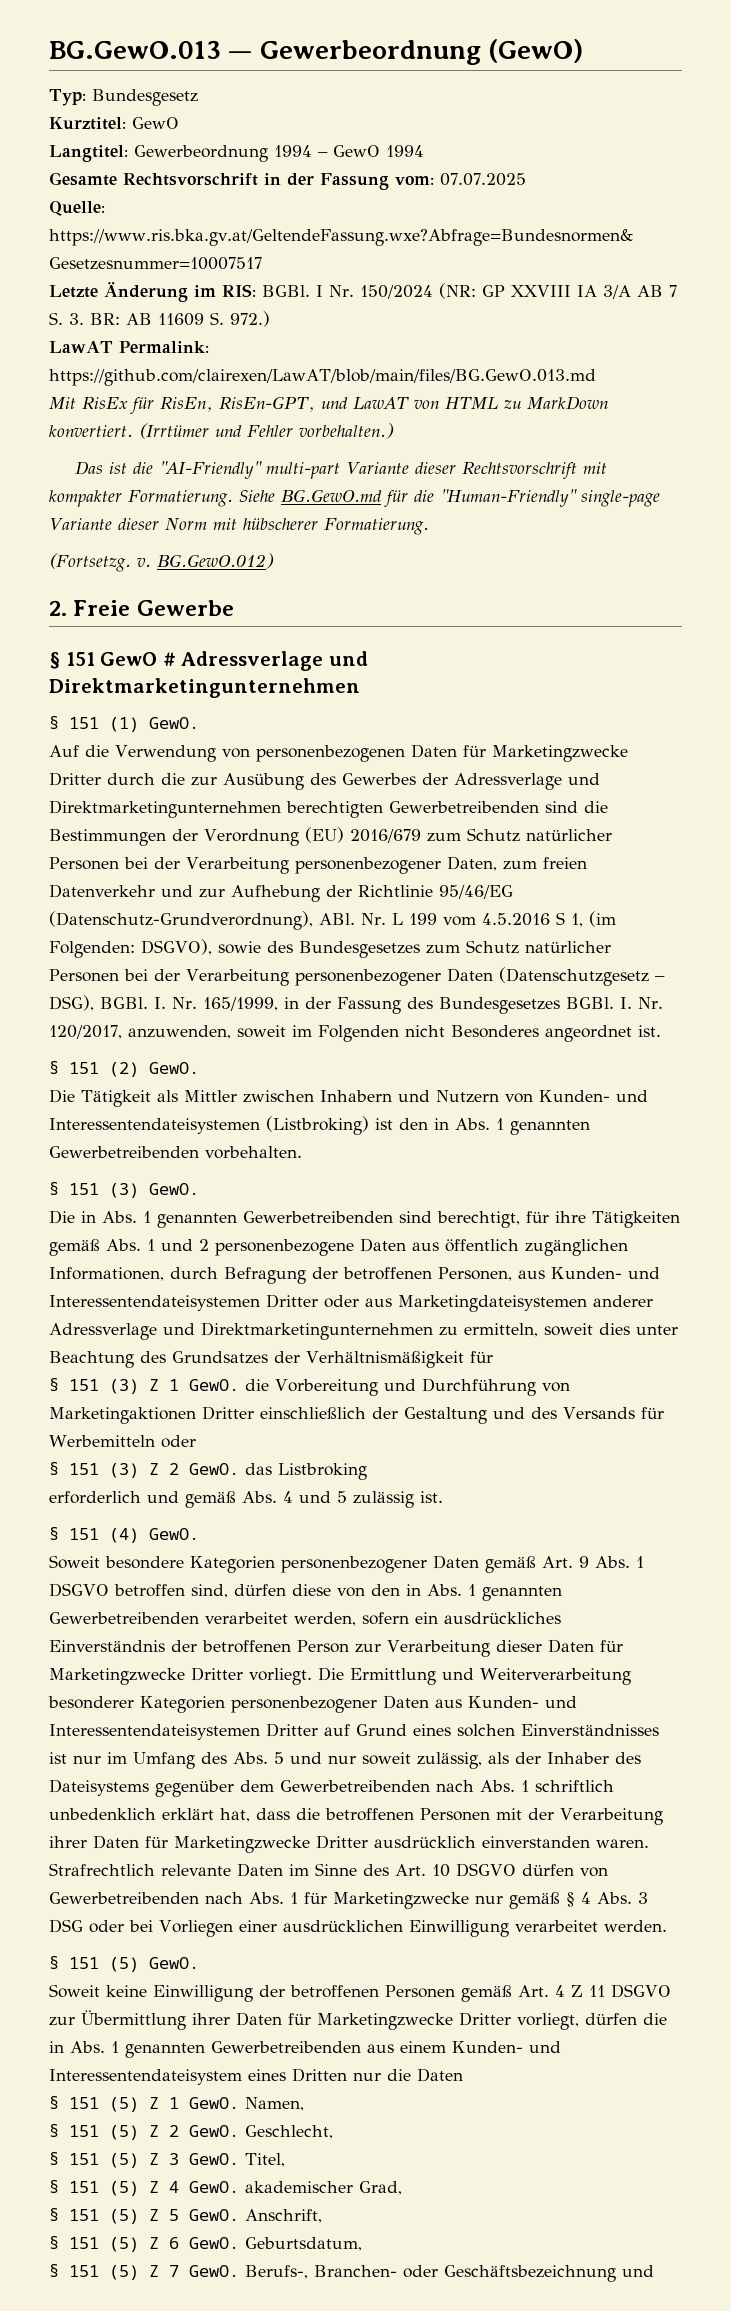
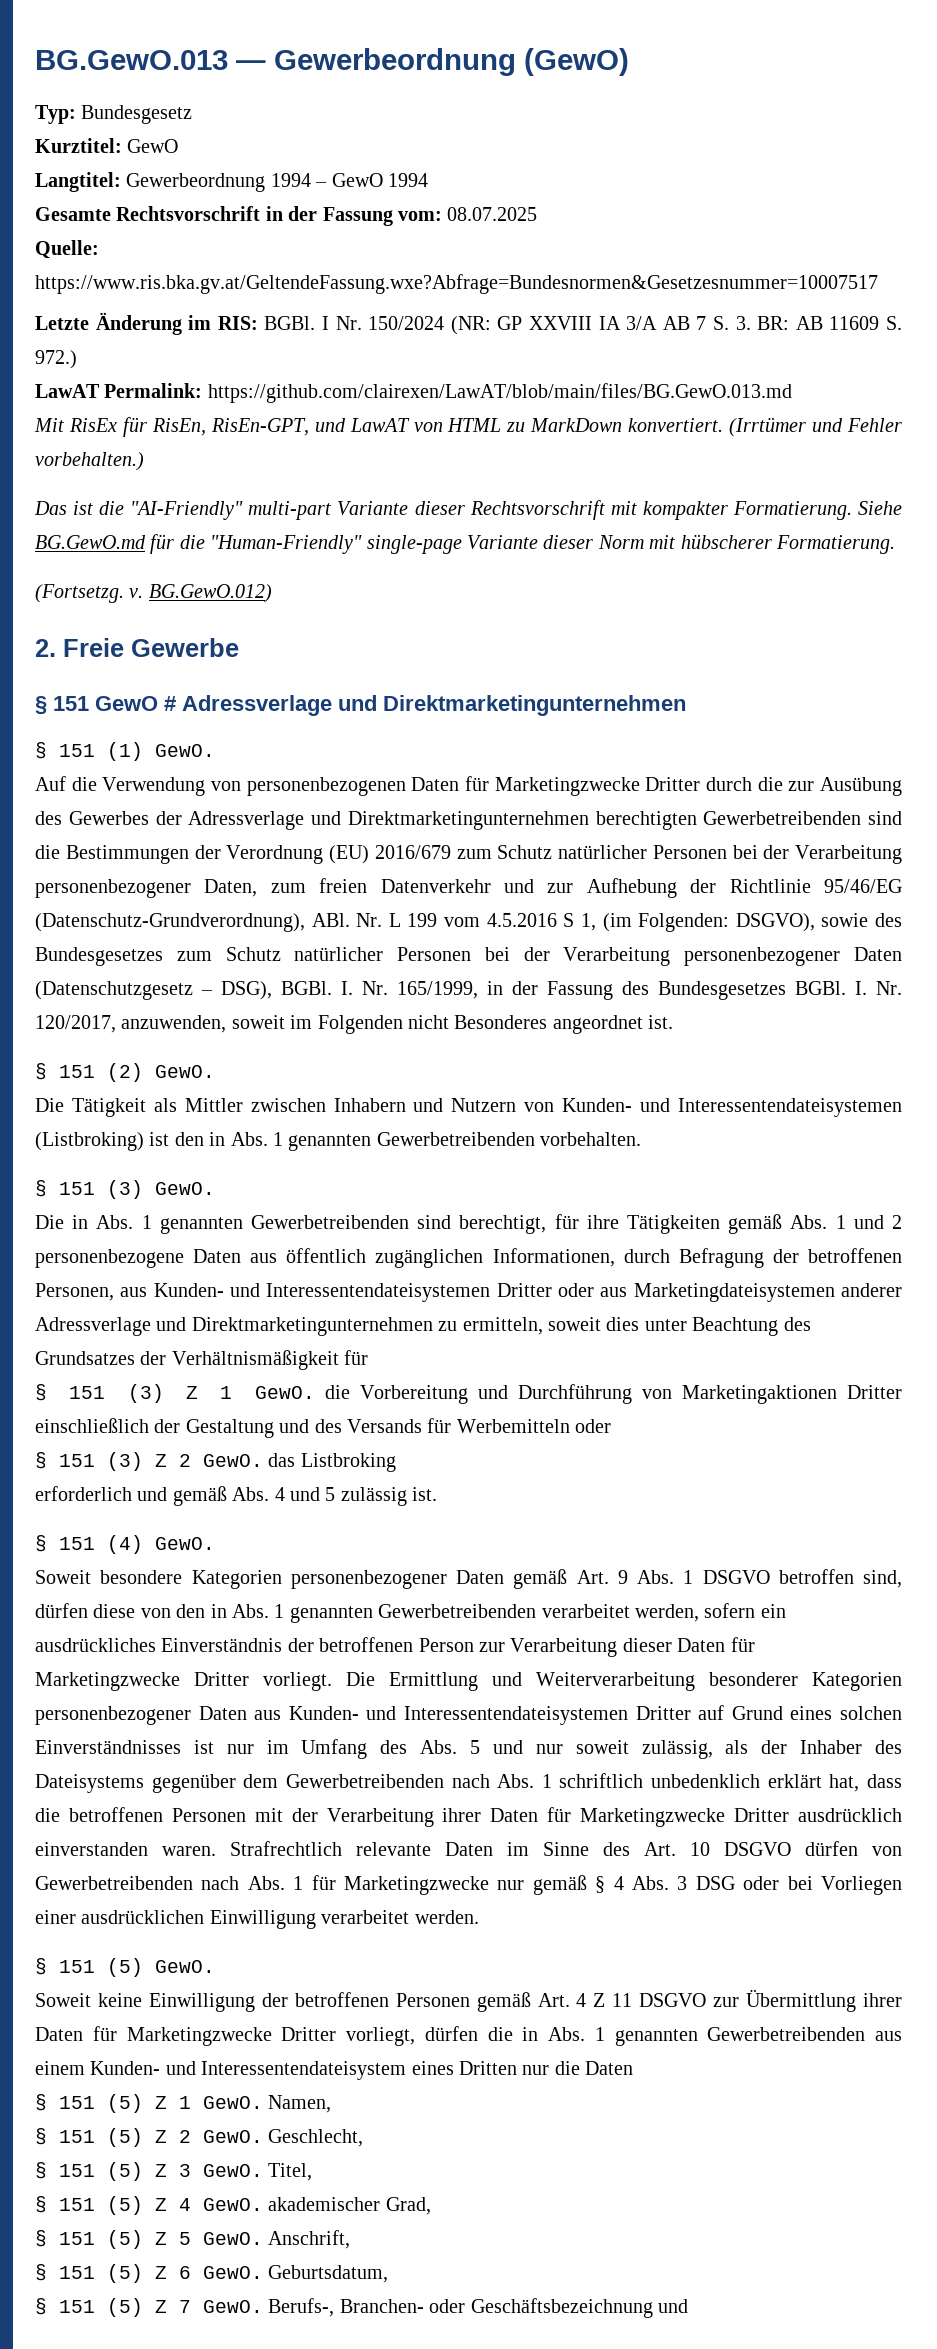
- Gesamte Rechtsvorschrift in der Fassung vom: 07.07.2025
+ Gesamte Rechtsvorschrift in der Fassung vom: 08.07.2025

